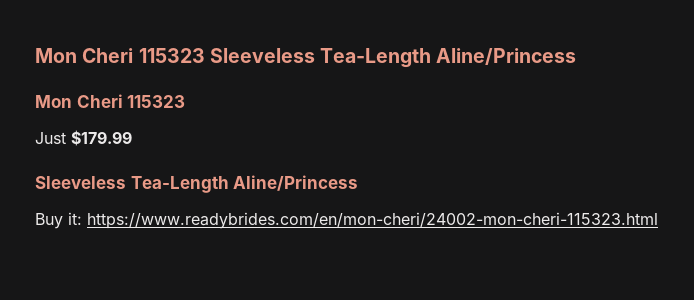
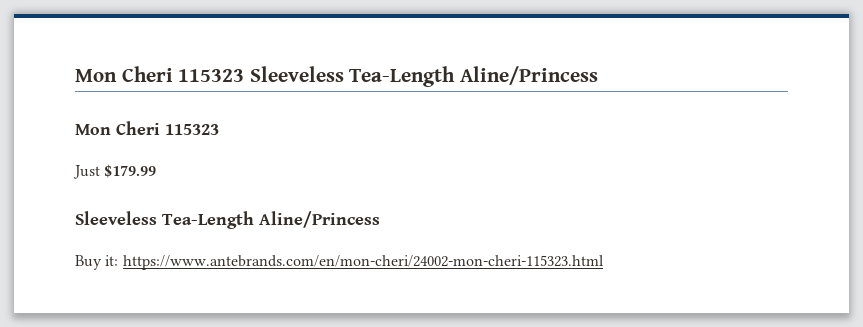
- Buy it: https://www.readybrides.com/en/mon-cheri/24002-mon-cheri-115323.html
+ Buy it: https://www.antebrands.com/en/mon-cheri/24002-mon-cheri-115323.html

